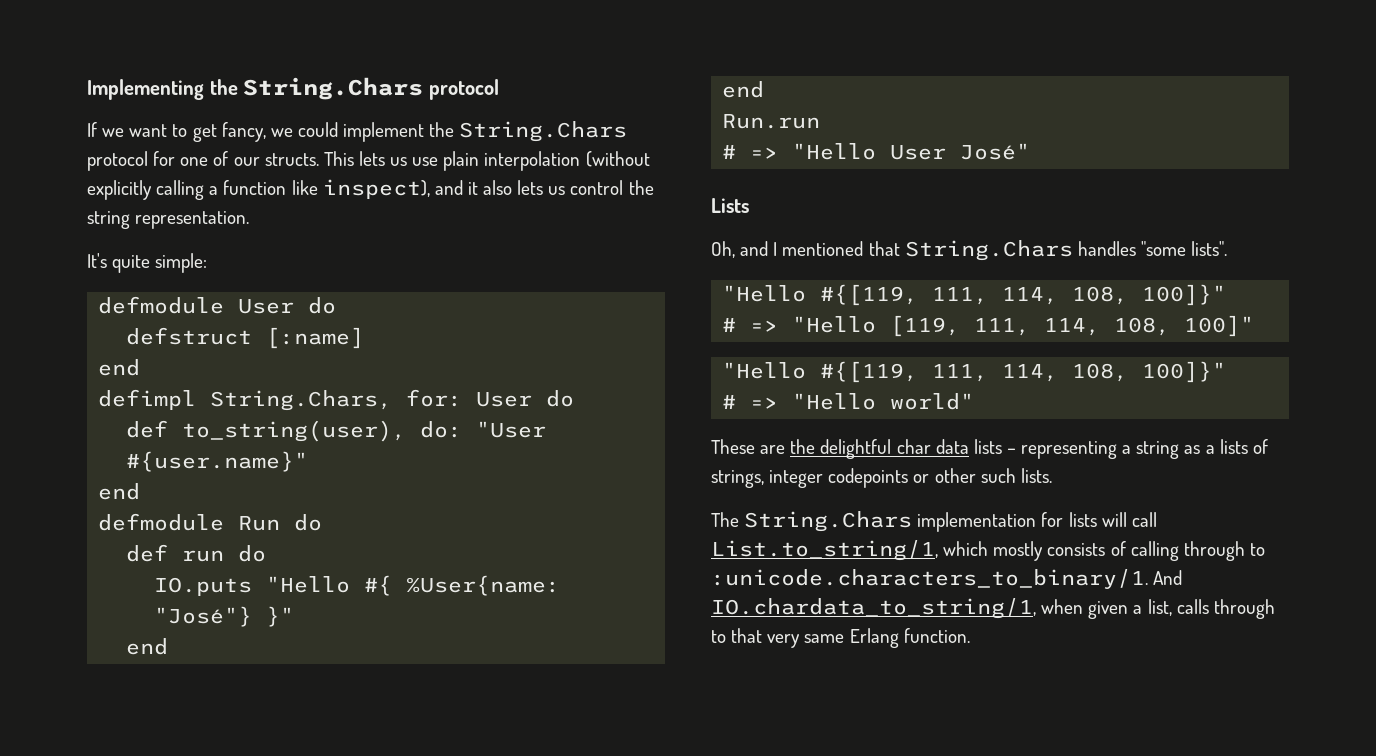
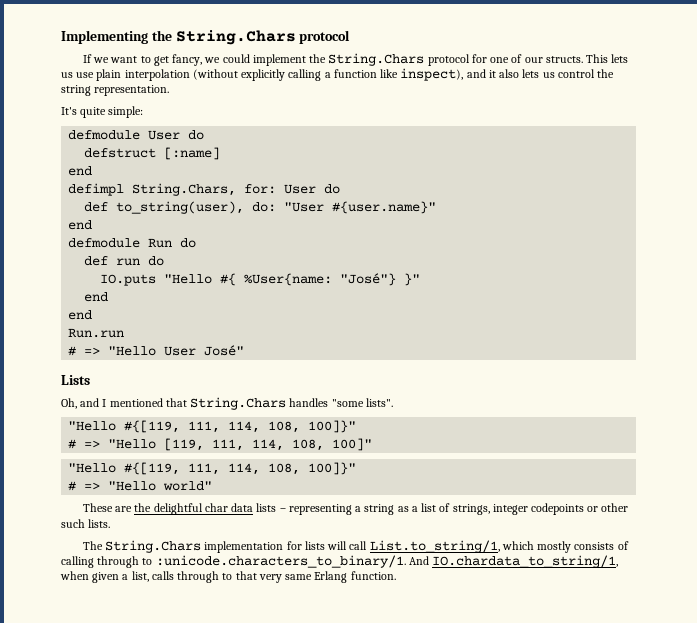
- These are the delightful char data lists – representing a string as a lists of strings, integer codepoints or other such lists.
+ These are the delightful char data lists – representing a string as a list of strings, integer codepoints or other such lists.

